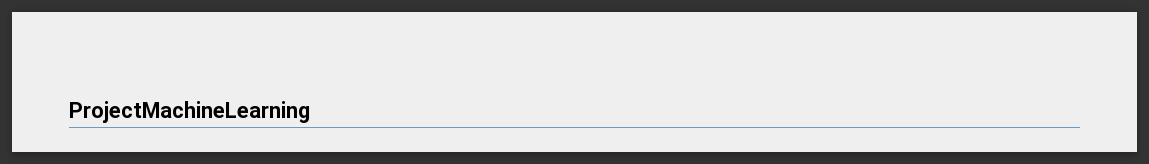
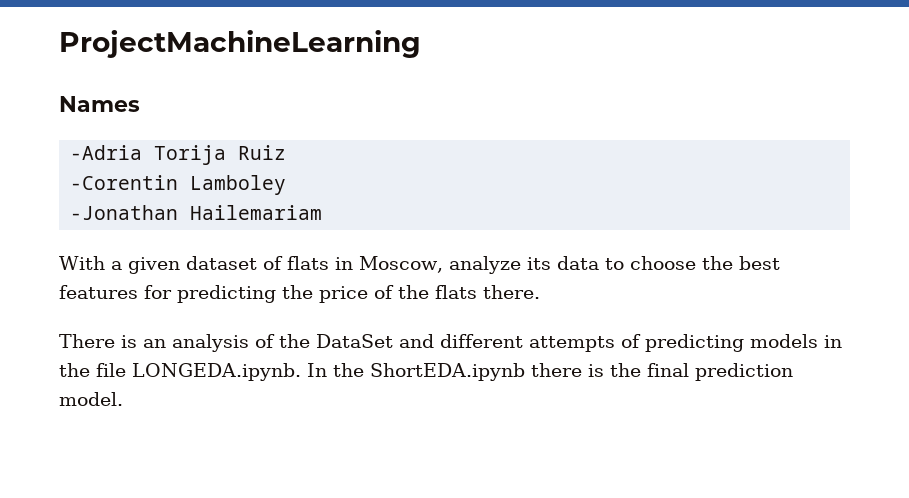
+ Names
+ -Adria Torija Ruiz
+ -Corentin Lamboley
+ -Jonathan Hailemariam
+ With a given dataset of flats in Moscow, analyze its data to choose the best features for predicting the price of the flats there.
+ There is an analysis of the DataSet and different attempts of predicting models in the file LONGEDA.ipynb. In the ShortEDA.ipynb there is the final prediction model.

